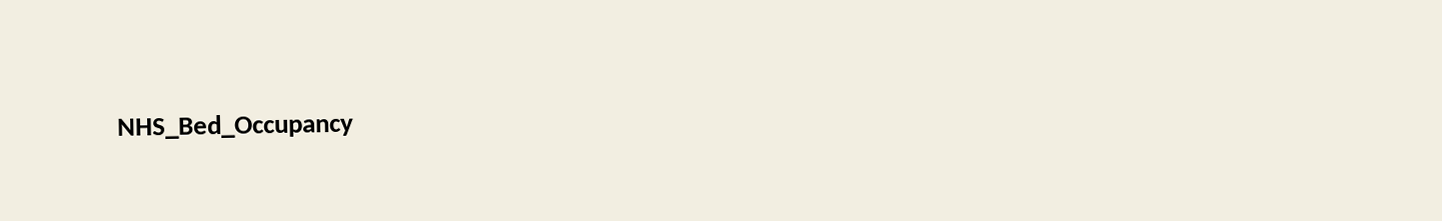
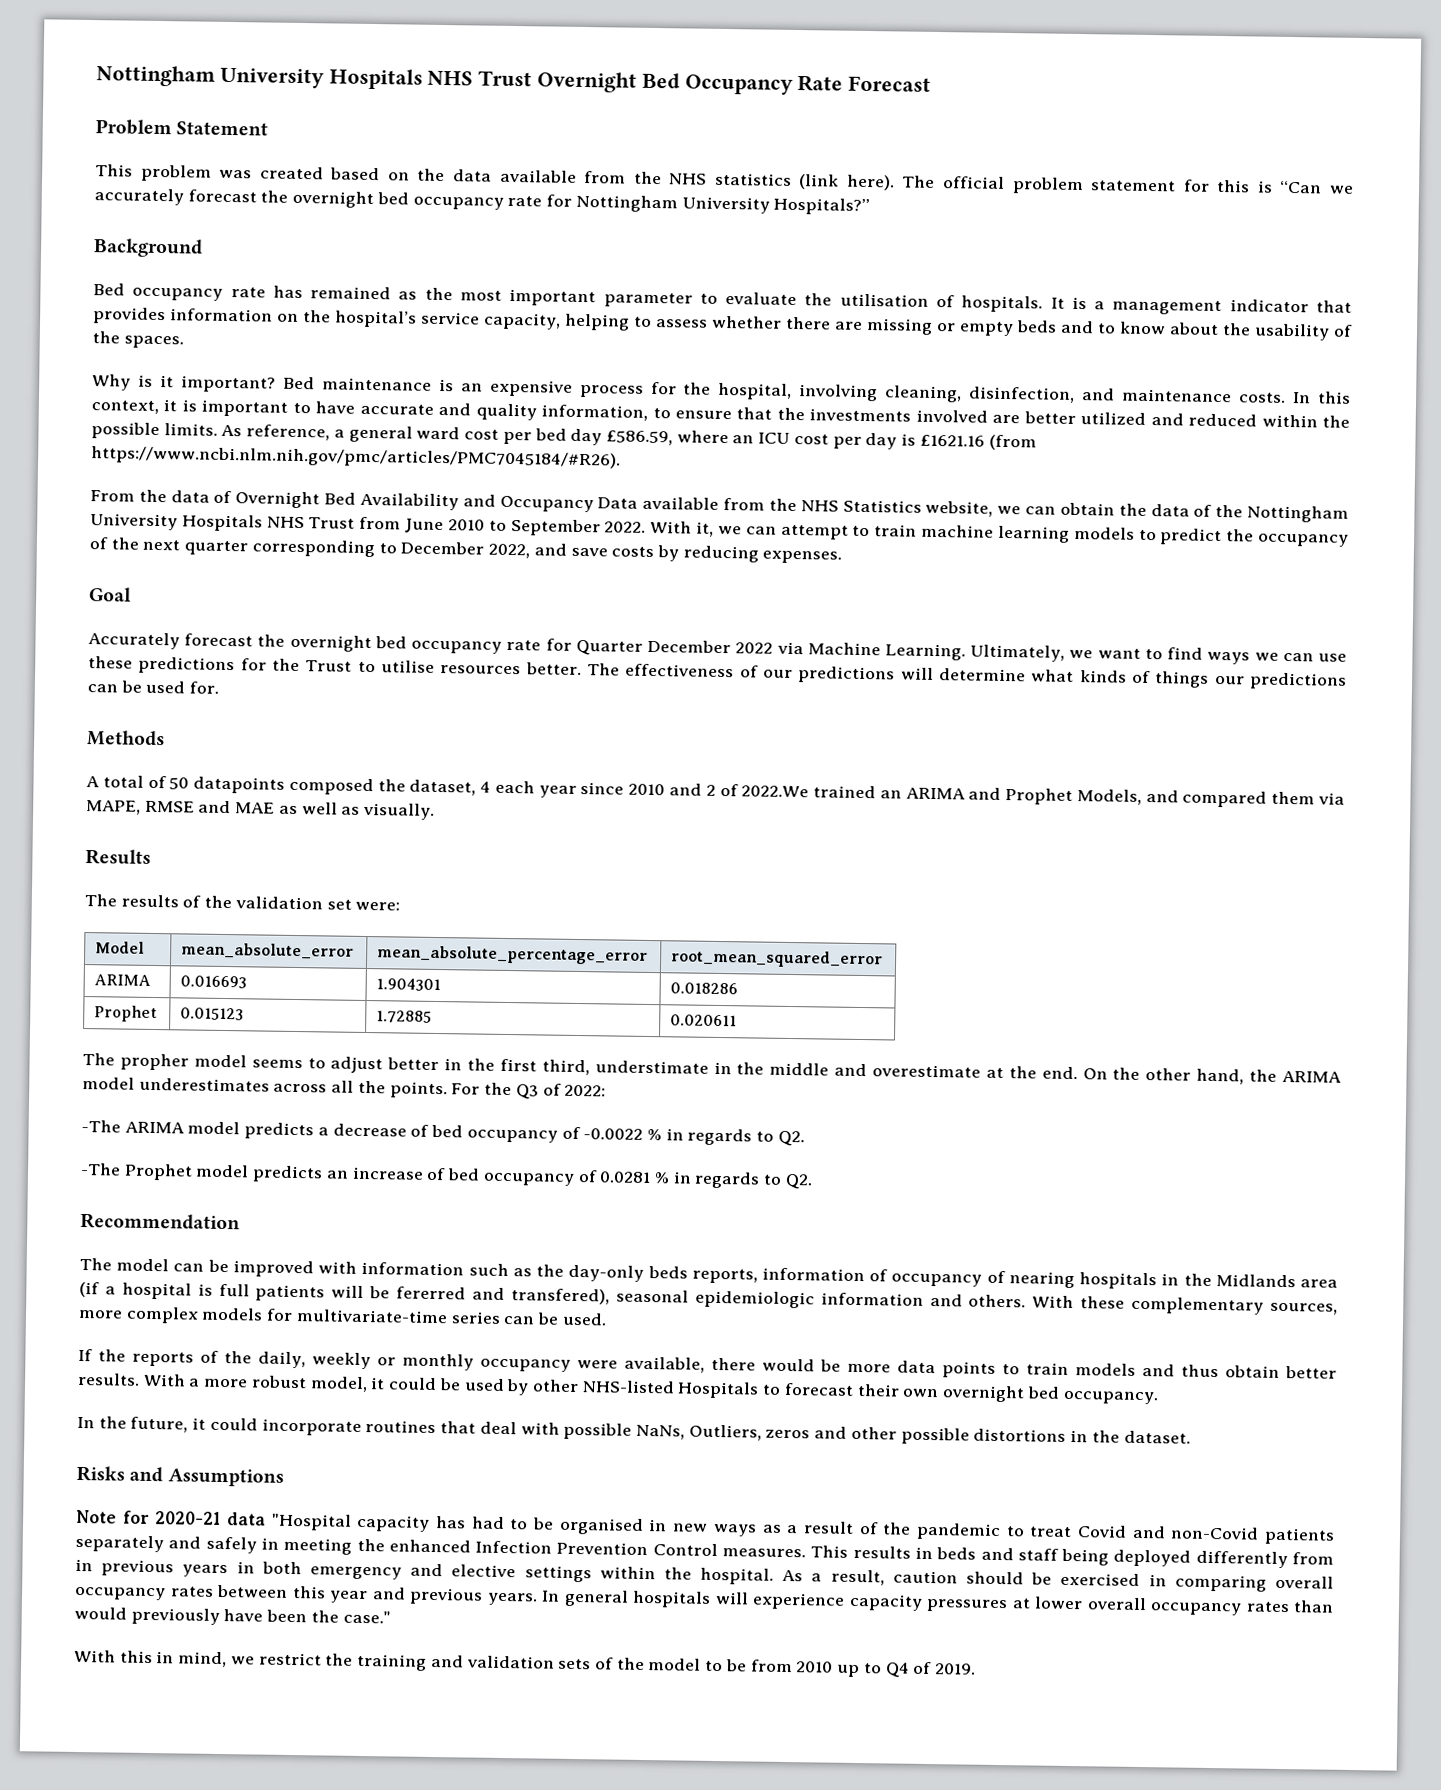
- NHS_Bed_Occupancy
+ Nottingham University Hospitals NHS Trust Overnight Bed Occupancy Rate Forecast
+ Problem Statement
+ This problem was created based on the data available from the NHS statistics (link here). The official problem statement for this is “Can we accurately forecast the overnight bed occupancy rate for Nottingham University Hospitals?”
+ Background
+ Bed occupancy rate has remained as the most important parameter to evaluate the utilisation of hospitals. It is a management indicator that provides information on the hospital’s service capacity, helping to assess whether there are missing or empty beds and to know about the usability of the spaces.
+ Why is it important? Bed maintenance is an expensive process for the hospital, involving cleaning, disinfection, and maintenance costs. In this context, it is important to have accurate and quality information, to ensure that the investments involved are better utilized and reduced within the possible limits. As reference, a general ward cost per bed day £586.59, where an ICU cost per day is £1621.16 (from https://www.ncbi.nlm.nih.gov/pmc/articles/PMC7045184/#R26).
+ From the data of Overnight Bed Availability and Occupancy Data available from the NHS Statistics website, we can obtain the data of the Nottingham University Hospitals NHS Trust from June 2010 to September 2022. With it, we can attempt to train machine learning models to predict the occupancy of the next quarter corresponding to December 2022, and save costs by reducing expenses.
+ Goal
+ Accurately forecast the overnight bed occupancy rate for Quarter December 2022 via Machine Learning. Ultimately, we want to find ways we can use these predictions for the Trust to utilise resources better. The effectiveness of our predictions will determine what kinds of things our predictions can be used for.
+ Methods
+ A total of 50 datapoints composed the dataset, 4 each year since 2010 and 2 of 2022.We trained an ARIMA and Prophet Models, and compared them via MAPE, RMSE and MAE as well as visually.
+ Results
+ The results of the validation set were:
+ Model | mean_absolute_error | mean_absolute_percentage_error | root_mean_squared_error
+ ARIMA | 0.016693 | 1.904301 | 0.018286
+ Prophet | 0.015123 | 1.72885 | 0.020611
+ The propher model seems to adjust better in the first third, understimate in the middle and overestimate at the end. On the other hand, the ARIMA model underestimates across all the points. For the Q3 of 2022:
+ -The ARIMA model predicts a decrease of bed occupancy of -0.0022 % in regards to Q2.
+ -The Prophet model predicts an increase of bed occupancy of 0.0281 % in regards to Q2.
+ Recommendation
+ The model can be improved with information such as the day-only beds reports, information of occupancy of nearing hospitals in the Midlands area (if a hospital is full patients will be fererred and transfered), seasonal epidemiologic information and others. With these complementary sources, more complex models for multivariate-time series can be used.
+ If the reports of the daily, weekly or monthly occupancy were available, there would be more data points to train models and thus obtain better results. With a more robust model, it could be used by other NHS-listed Hospitals to forecast their own overnight bed occupancy.
+ In the future, it could incorporate routines that deal with possible NaNs, Outliers, zeros and other possible distortions in the dataset.
+ Risks and Assumptions
+ Note for 2020-21 data "Hospital capacity has had to be organised in new ways as a result of the pandemic to treat Covid and non-Covid patients separately and safely in meeting the enhanced Infection Prevention Control measures. This results in beds and staff being deployed differently from in previous years in both emergency and elective settings within the hospital. As a result, caution should be exercised in comparing overall occupancy rates between this year and previous years. In general hospitals will experience capacity pressures at lower overall occupancy rates than would previously have been the case."
+ With this in mind, we restrict the training and validation sets of the model to be from 2010 up to Q4 of 2019.

